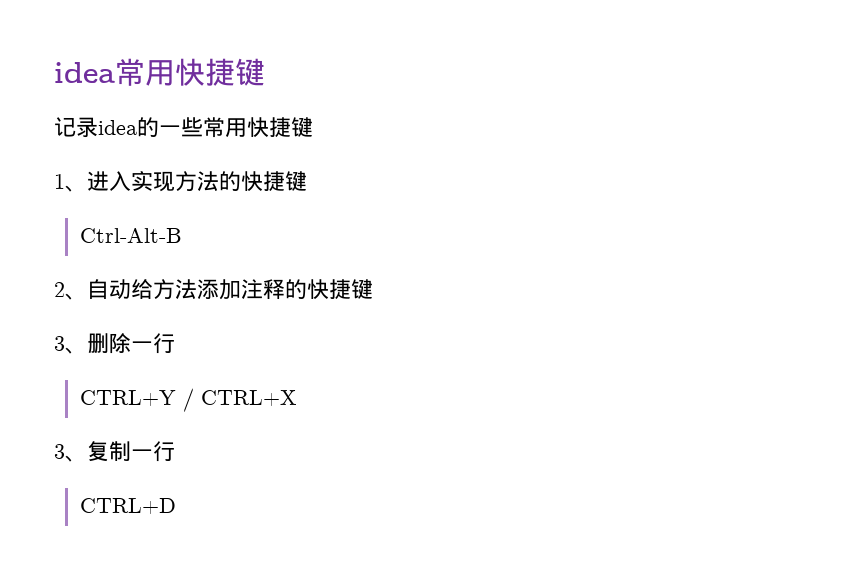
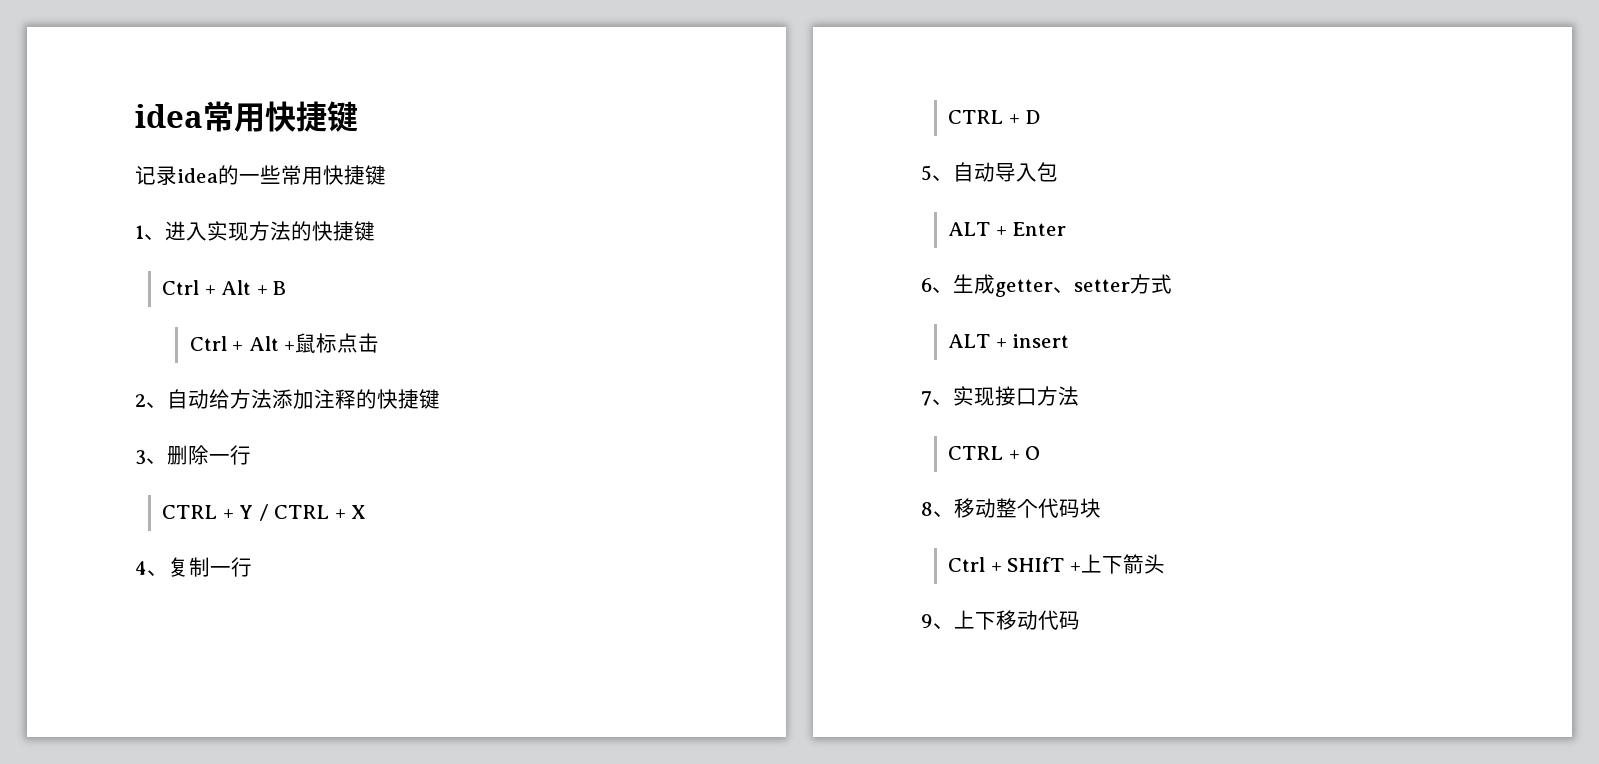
- Ctrl-Alt-B
+ Ctrl + Alt + B
+ Ctrl + Alt +鼠标点击
- CTRL+Y / CTRL+X
- 3、复制一行
- CTRL+D
+ CTRL + Y / CTRL + X
+ 4、复制一行
+ CTRL + D
+ 5、自动导入包
+ ALT + Enter
+ 6、生成getter、setter方式
+ ALT + insert
+ 7、实现接口方法
+ CTRL + O
+ 8、移动整个代码块
+ Ctrl + SHIfT +上下箭头
+ 9、上下移动代码

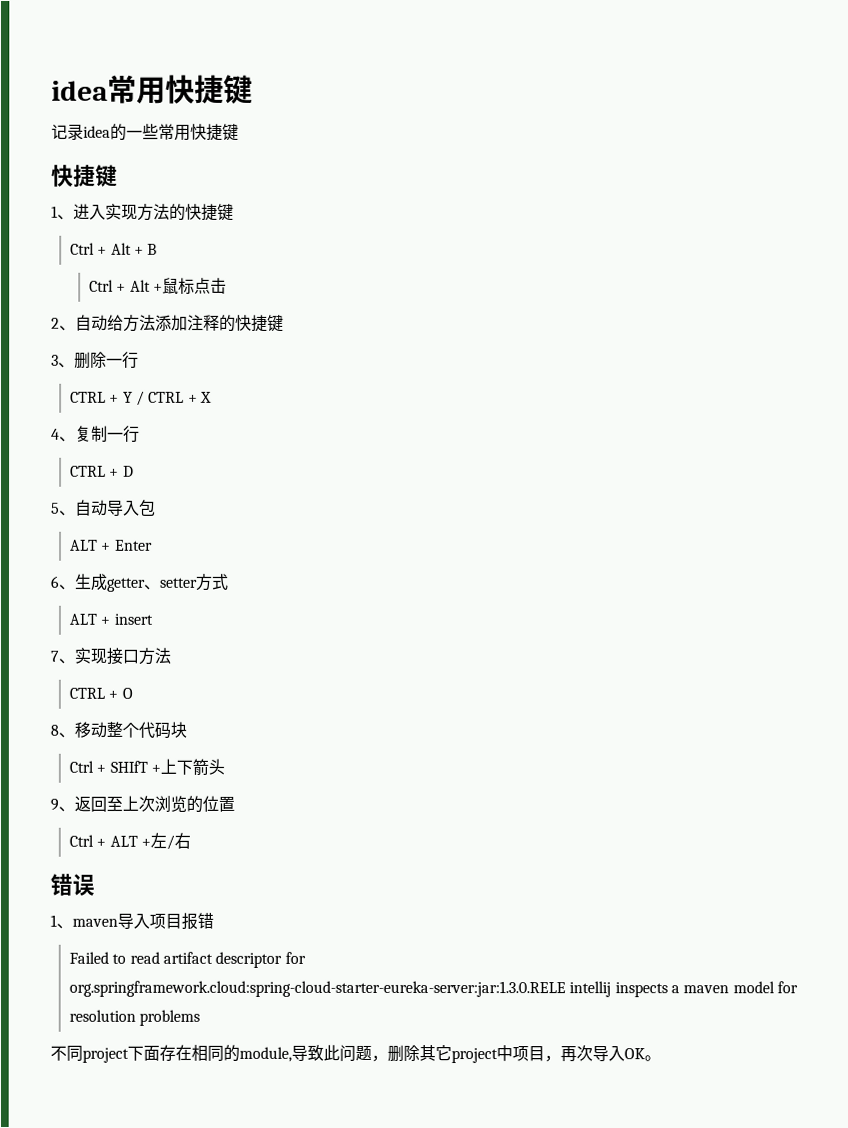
  记录idea的一些常用快捷键
+ 快捷键
- 9、上下移动代码
+ 9、返回至上次浏览的位置
+ Ctrl + ALT +左/右
+ 错误
+ 1、maven导入项目报错
+ Failed to read artifact descriptor for org.springframework.cloud:spring-cloud-starter-eureka-server:jar:1.3.0.RELE intellij inspects a maven model for resolution problems
+ 不同project下面存在相同的module,导致此问题，删除其它project中项目，再次导入OK。

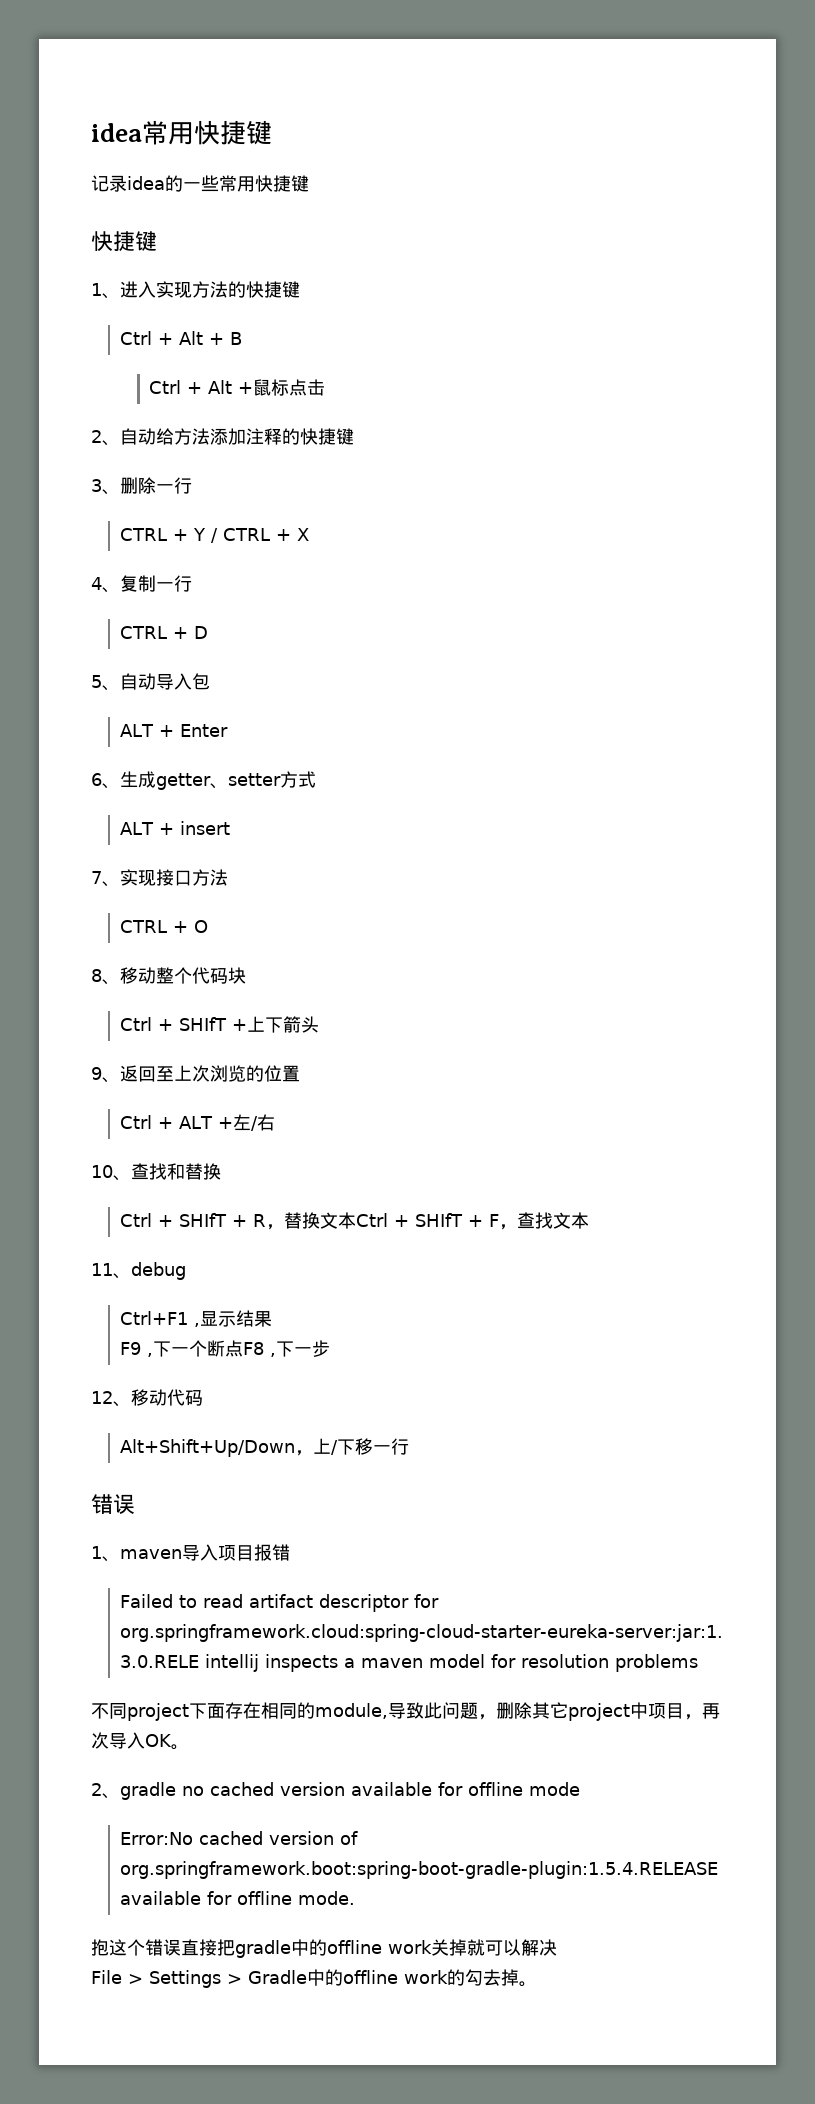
+ 10、查找和替换
+ Ctrl + SHIfT + R，替换文本Ctrl + SHIfT + F，查找文本
+ 11、debug
+ Ctrl+F1 ,显示结果
+ F9 ,下一个断点F8 ,下一步
+ 12、移动代码
+ Alt+Shift+Up/Down，上/下移一行
+ 2、gradle no cached version available for offline mode
+ Error:No cached version of org.springframework.boot:spring-boot-gradle-plugin:1.5.4.RELEASE available for offline mode.
+ 抱这个错误直接把gradle中的offline work关掉就可以解决
+ File > Settings > Gradle中的offline work的勾去掉。

